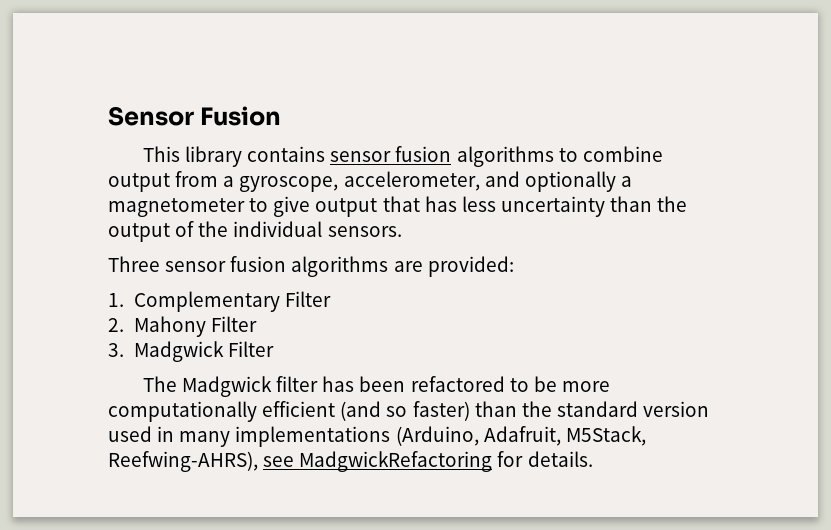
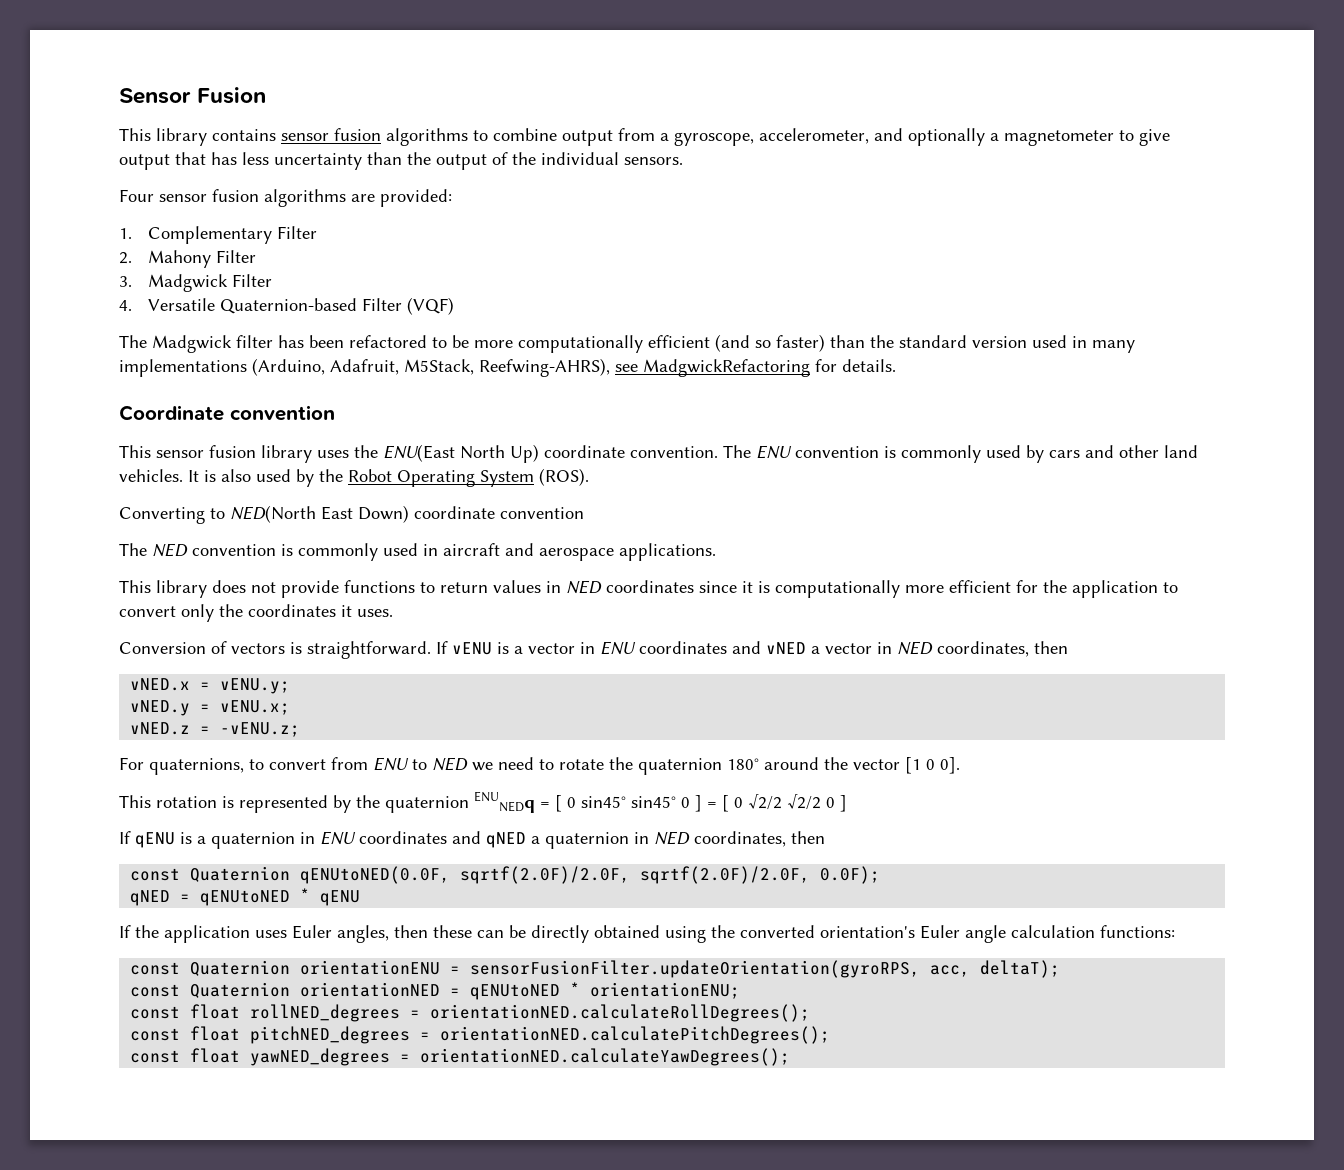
- Three sensor fusion algorithms are provided:
+ Four sensor fusion algorithms are provided:
+ 4. Versatile Quaternion-based Filter (VQF)
+ Coordinate convention
+ This sensor fusion library uses the ENU(East North Up) coordinate convention. The ENU convention is commonly used by cars and other land vehicles. It is also used by the Robot Operating System (ROS).
+ Converting to NED(North East Down) coordinate convention
+ The NED convention is commonly used in aircraft and aerospace applications.
+ This library does not provide functions to return values in NED coordinates since it is computationally more efficient for the application to convert only the coordinates it uses.
+ Conversion of vectors is straightforward. If vENU is a vector in ENU coordinates and vNED a vector in NED coordinates, then
+ vNED.x = vENU.y;
+ vNED.y = vENU.x;
+ vNED.z = -vENU.z;
+ For quaternions, to convert from ENU to NED we need to rotate the quaternion 180° around the vector [1 0 0].
+ This rotation is represented by the quaternion ENUNEDq = [ 0 sin45° sin45° 0 ] = [ 0 √2/2 √2/2 0 ]
+ If qENU is a quaternion in ENU coordinates and qNED a quaternion in NED coordinates, then
+ const Quaternion qENUtoNED(0.0F, sqrtf(2.0F)/2.0F, sqrtf(2.0F)/2.0F, 0.0F);
+ qNED = qENUtoNED * qENU
+ If the application uses Euler angles, then these can be directly obtained using the converted orientation's Euler angle calculation functions:
+ const Quaternion orientationENU = sensorFusionFilter.updateOrientation(gyroRPS, acc, deltaT);
+ const Quaternion orientationNED = qENUtoNED * orientationENU;
+ const float rollNED_degrees = orientationNED.calculateRollDegrees();
+ const float pitchNED_degrees = orientationNED.calculatePitchDegrees();
+ const float yawNED_degrees = orientationNED.calculateYawDegrees();

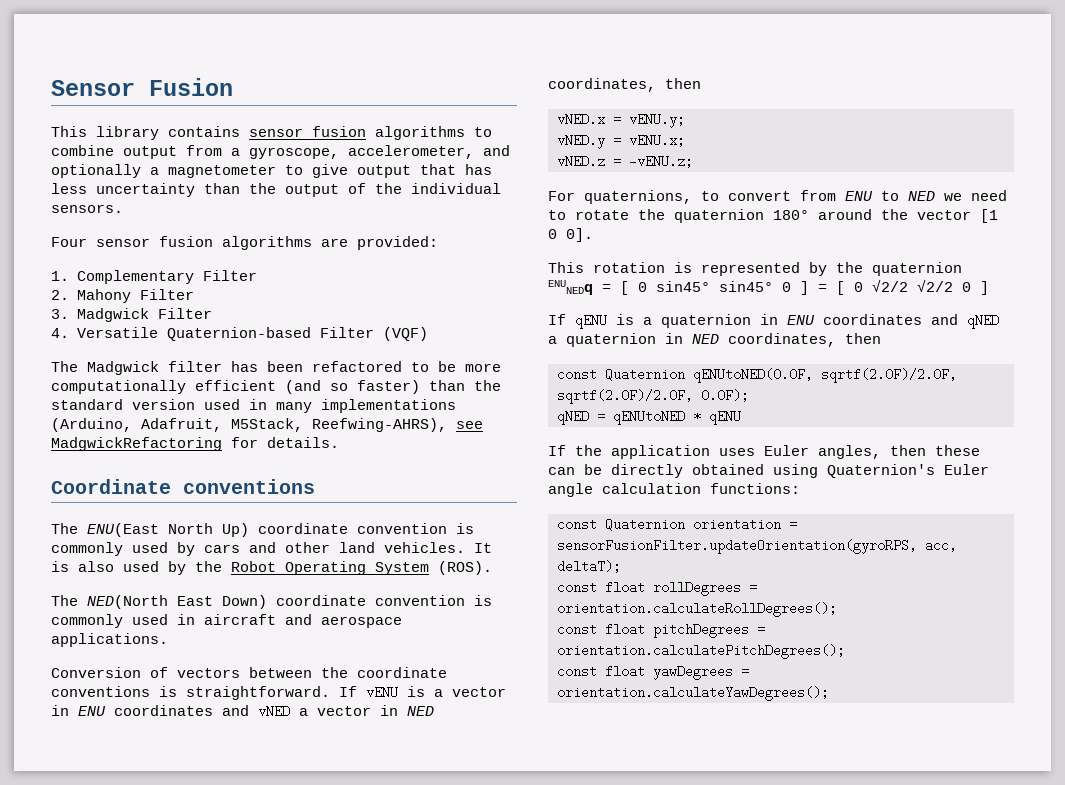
- Coordinate convention
- This sensor fusion library uses the ENU(East North Up) coordinate convention. The ENU convention is commonly used by cars and other land vehicles.
+ Coordinate conventions
+ The ENU(East North Up) coordinate convention is commonly used by cars and other land vehicles.
- Converting to NED(North East Down) coordinate convention
- The NED convention is commonly used in aircraft and aerospace applications.
+ The NED(North East Down) coordinate convention is commonly used in aircraft and aerospace applications.
- This library does not provide functions to return values in NED coordinates since it is computationally more efficient for the application to convert only the coordinates it uses.
- Conversion of vectors is straightforward.
+ Conversion of vectors between the coordinate conventions is straightforward.
- If the application uses Euler angles, then these can be directly obtained using the converted orientation's Euler angle calculation functions:
+ If the application uses Euler angles, then these can be directly obtained using Quaternion's Euler angle calculation functions:
- const Quaternion orientationENU = sensorFusionFilter.updateOrientation(gyroRPS, acc, deltaT);
+ const Quaternion orientation = sensorFusionFilter.updateOrientation(gyroRPS, acc, deltaT);
- const Quaternion orientationNED = qENUtoNED * orientationENU;
- const float rollNED_degrees = orientationNED.calculateRollDegrees();
- const float pitchNED_degrees = orientationNED.calculatePitchDegrees();
- const float yawNED_degrees = orientationNED.calculateYawDegrees();
+ const float rollDegrees = orientation.calculateRollDegrees();
+ const float pitchDegrees = orientation.calculatePitchDegrees();
+ const float yawDegrees = orientation.calculateYawDegrees();

